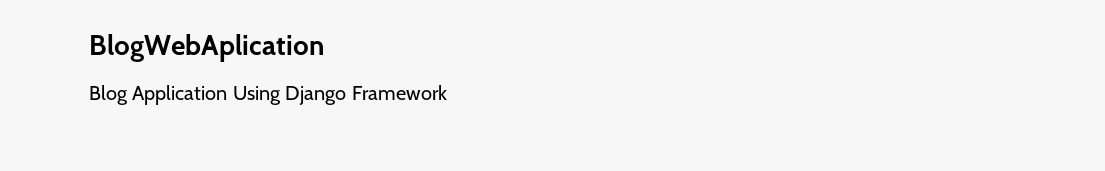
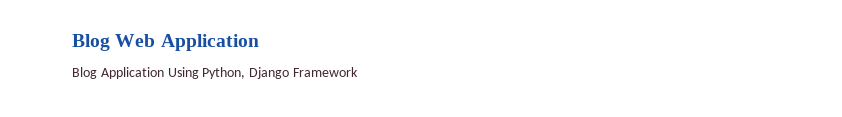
- BlogWebAplication
+ Blog Web Application
- Blog Application Using Django Framework
+ Blog Application Using Python, Django Framework

